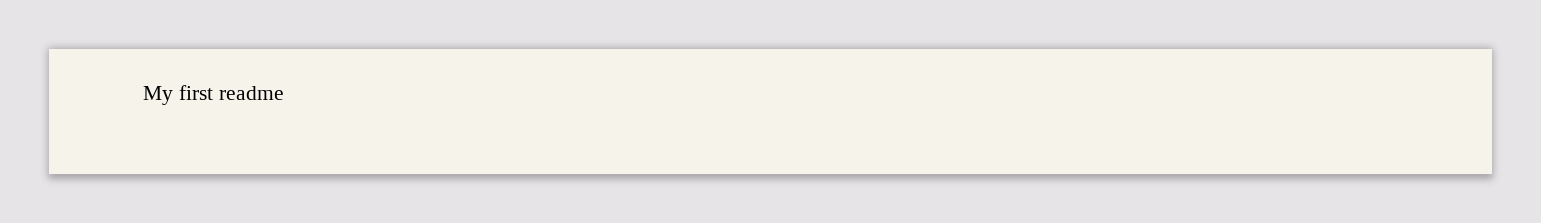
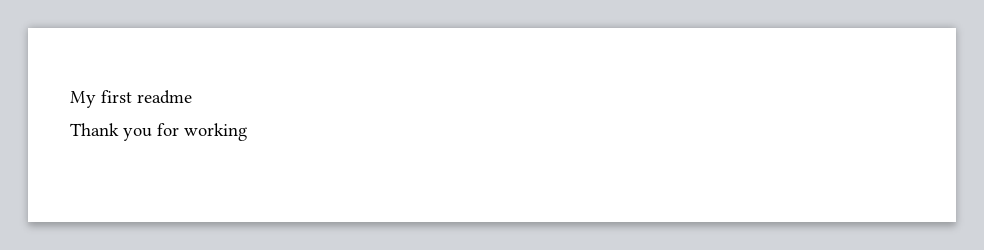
+ Thank you for working

